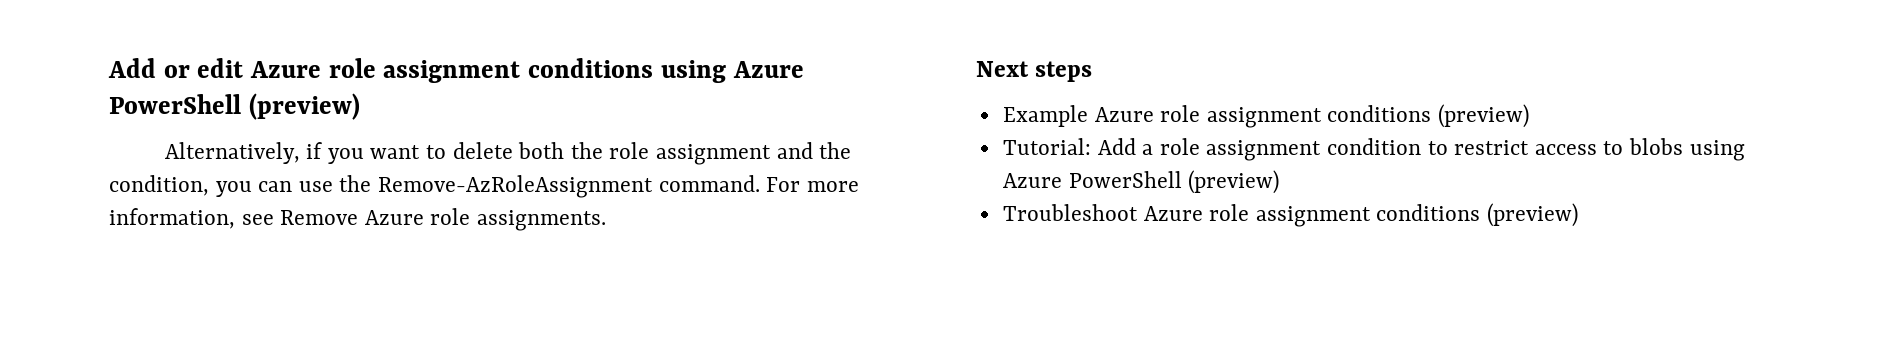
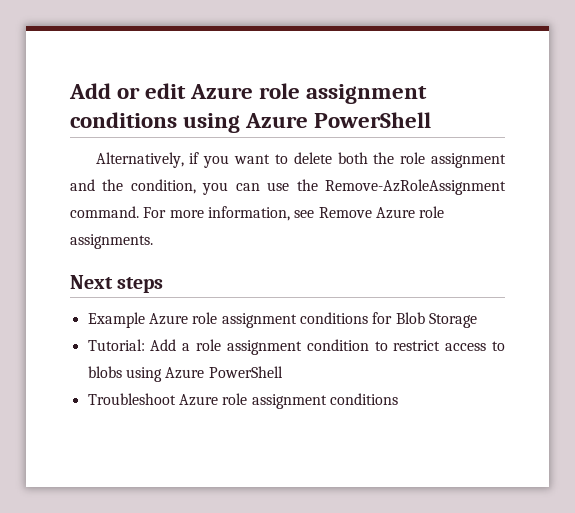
- Add or edit Azure role assignment conditions using Azure PowerShell (preview)
+ Add or edit Azure role assignment conditions using Azure PowerShell
- Example Azure role assignment conditions (preview)
+ Example Azure role assignment conditions for Blob Storage
- Tutorial: Add a role assignment condition to restrict access to blobs using Azure PowerShell (preview)
+ Tutorial: Add a role assignment condition to restrict access to blobs using Azure PowerShell
- Troubleshoot Azure role assignment conditions (preview)
+ Troubleshoot Azure role assignment conditions

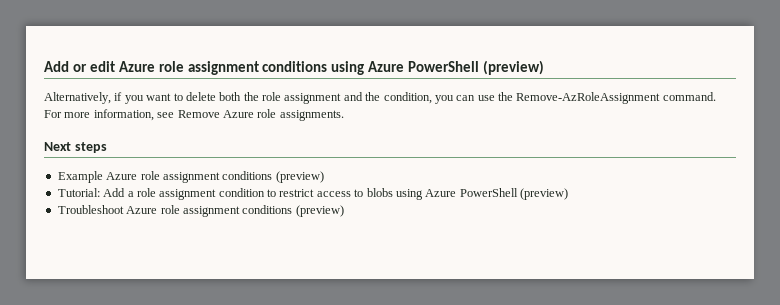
- Add or edit Azure role assignment conditions using Azure PowerShell
+ Add or edit Azure role assignment conditions using Azure PowerShell (preview)
- Example Azure role assignment conditions for Blob Storage
+ Example Azure role assignment conditions (preview)
- Tutorial: Add a role assignment condition to restrict access to blobs using Azure PowerShell
+ Tutorial: Add a role assignment condition to restrict access to blobs using Azure PowerShell (preview)
- Troubleshoot Azure role assignment conditions
+ Troubleshoot Azure role assignment conditions (preview)

